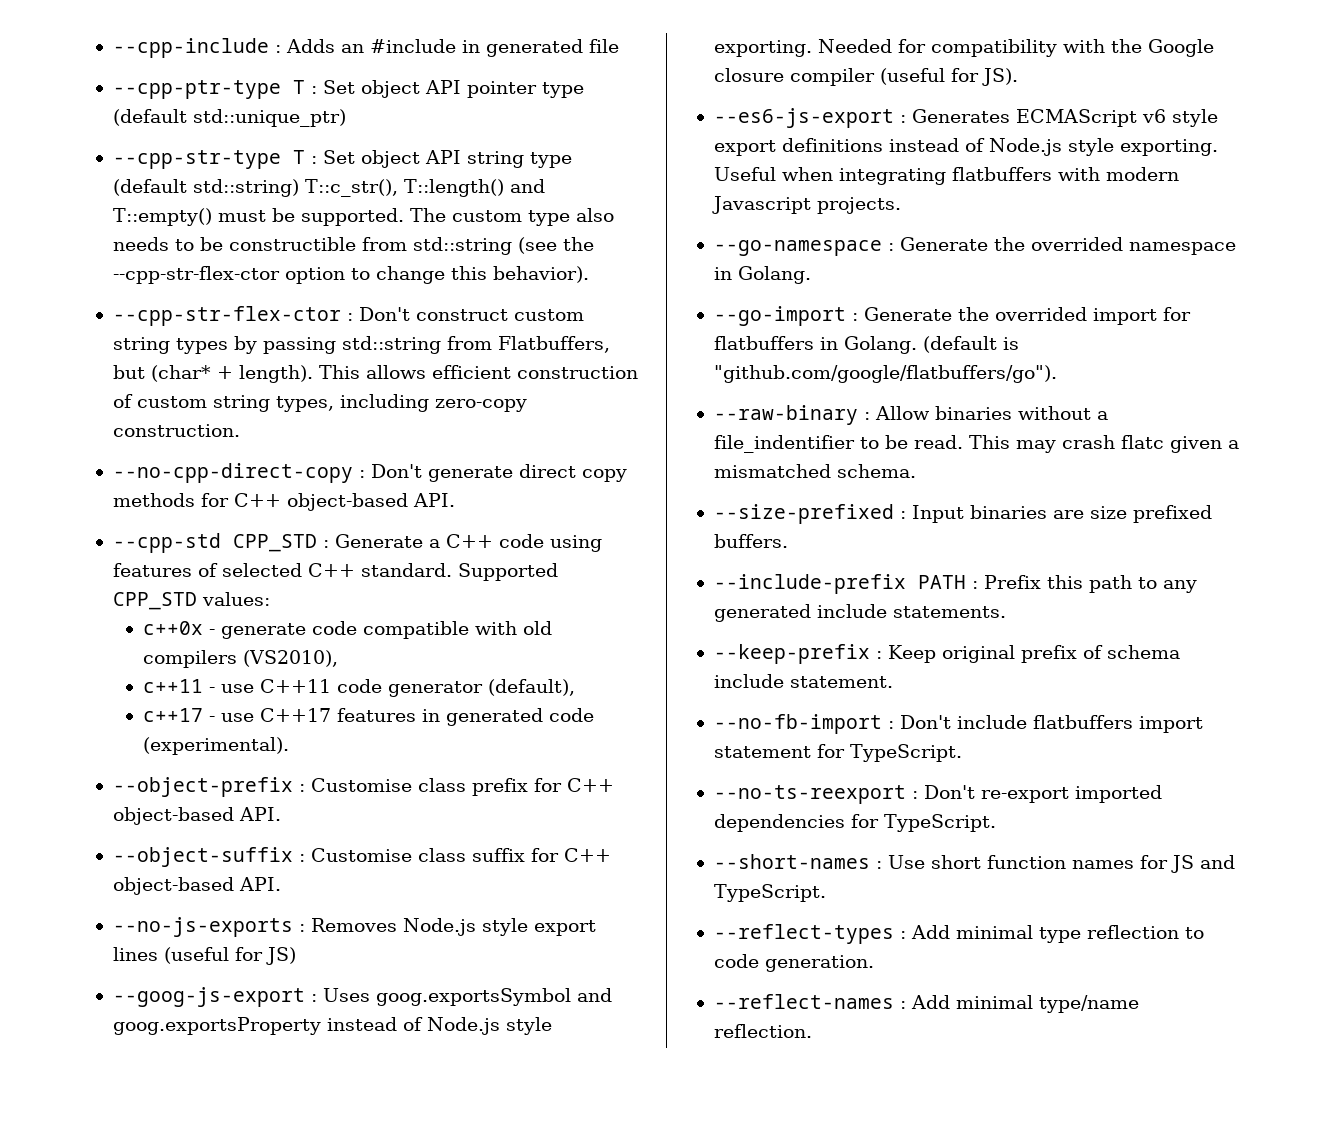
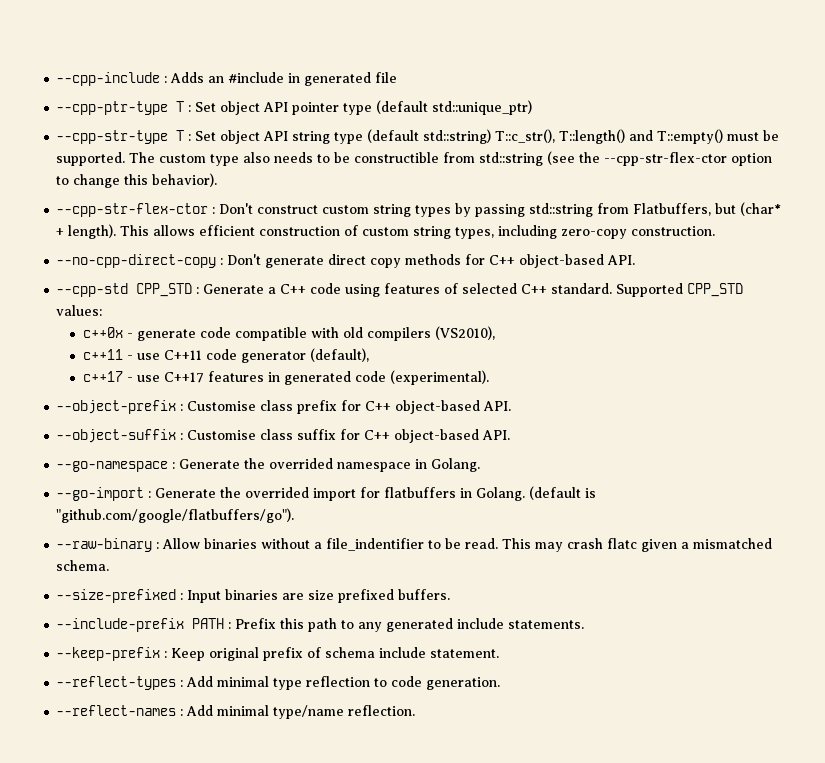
- --no-js-exports : Removes Node.js style export lines (useful for JS)
- --goog-js-export : Uses goog.exportsSymbol and goog.exportsProperty instead of Node.js style exporting. Needed for compatibility with the Google closure compiler (useful for JS).
- --es6-js-export : Generates ECMAScript v6 style export definitions instead of Node.js style exporting. Useful when integrating flatbuffers with modern Javascript projects.
- --no-fb-import : Don't include flatbuffers import statement for TypeScript.
- --no-ts-reexport : Don't re-export imported dependencies for TypeScript.
- --short-names : Use short function names for JS and TypeScript.

